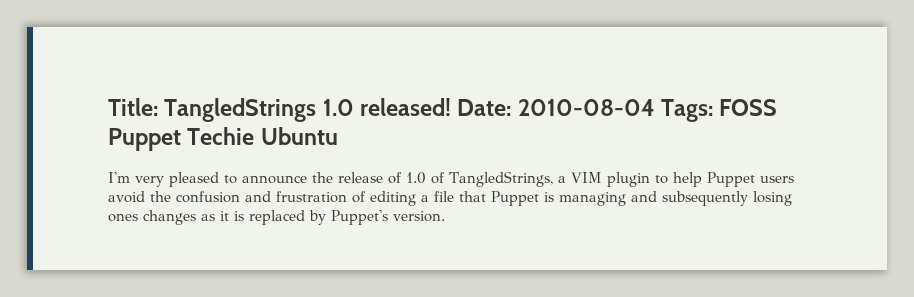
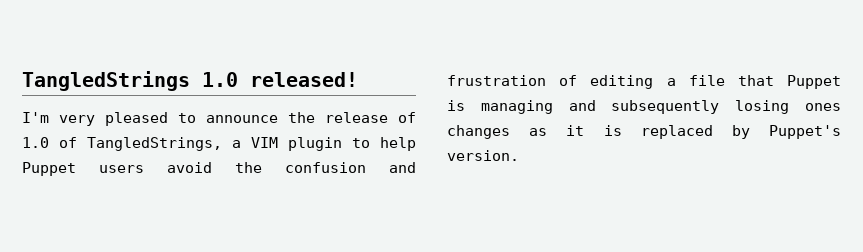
- Title: TangledStrings 1.0 released! Date: 2010-08-04 Tags: FOSS Puppet Techie Ubuntu
+ TangledStrings 1.0 released!

